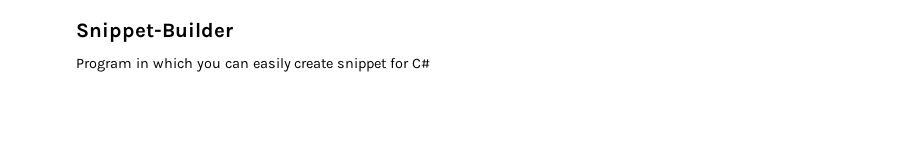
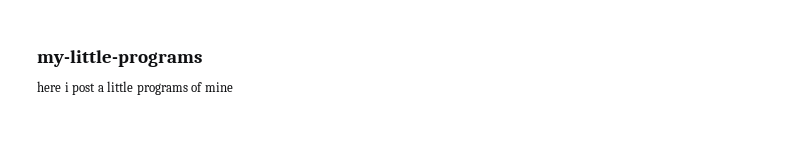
- Snippet-Builder
- Program in which you can easily create snippet for C#
+ my-little-programs
+ here i post a little programs of mine

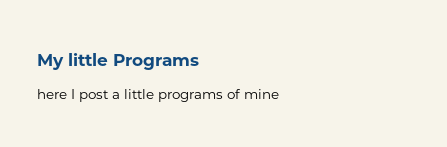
- my-little-programs
+ My little Programs
- here i post a little programs of mine
+ here I post a little programs of mine

